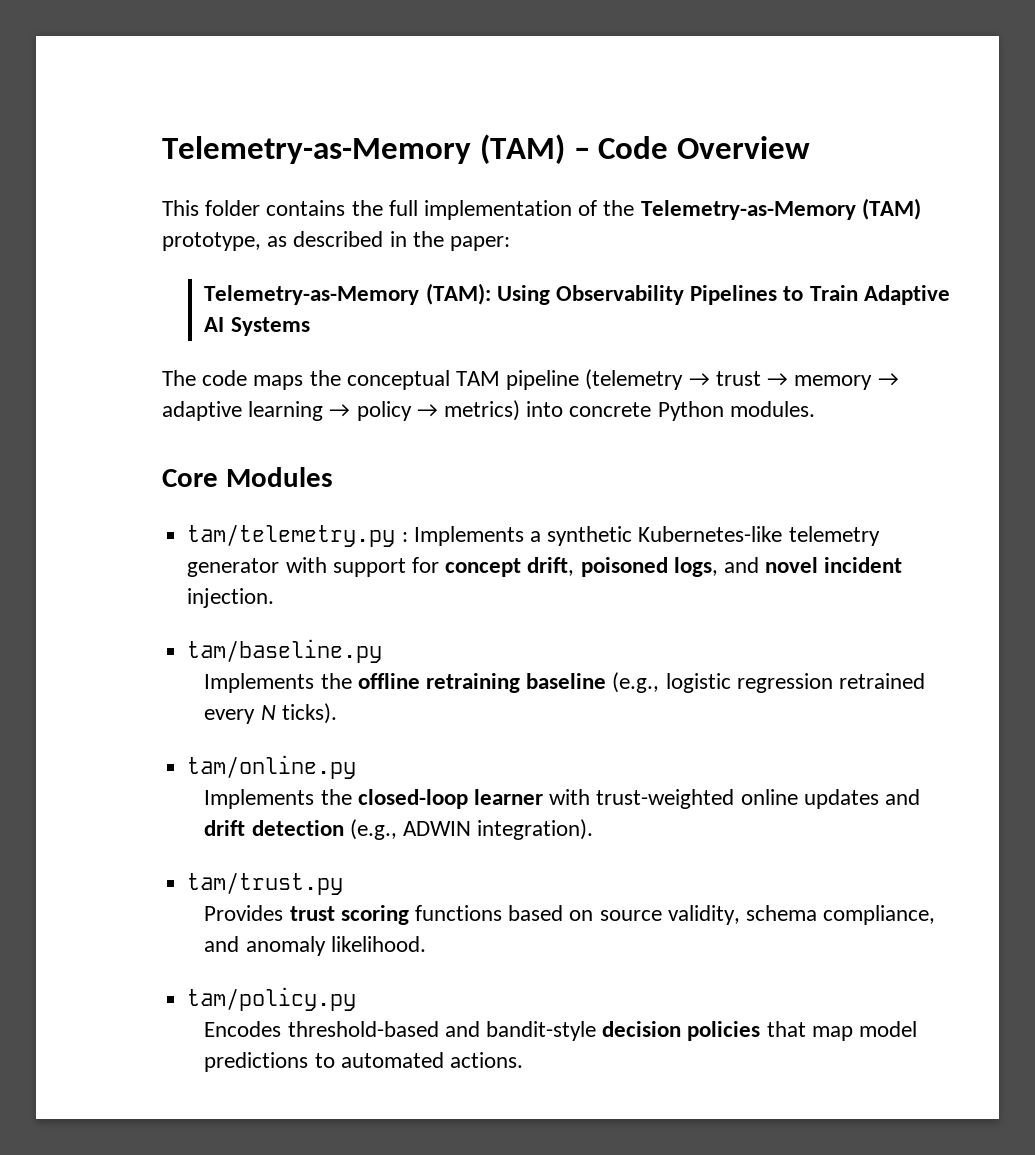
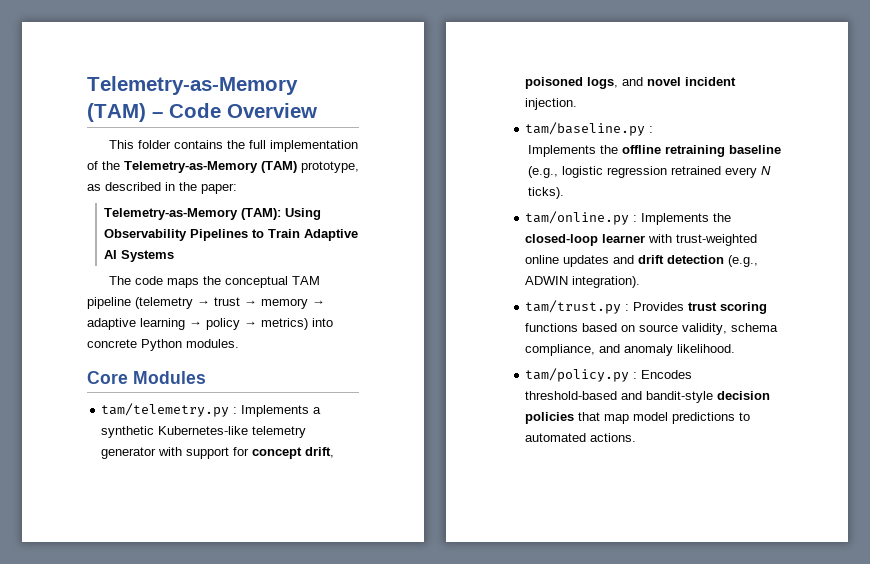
- tam/baseline.py
+ tam/baseline.py :
- tam/online.py
- Implements the closed-loop learner with trust-weighted online updates and drift detection (e.g., ADWIN integration).
+ tam/online.py : Implements the closed-loop learner with trust-weighted online updates and drift detection (e.g., ADWIN integration).
- tam/trust.py
- Provides trust scoring functions based on source validity, schema compliance, and anomaly likelihood.
+ tam/trust.py : Provides trust scoring functions based on source validity, schema compliance, and anomaly likelihood.
- tam/policy.py
- Encodes threshold-based and bandit-style decision policies that map model predictions to automated actions.
+ tam/policy.py : Encodes threshold-based and bandit-style decision policies that map model predictions to automated actions.

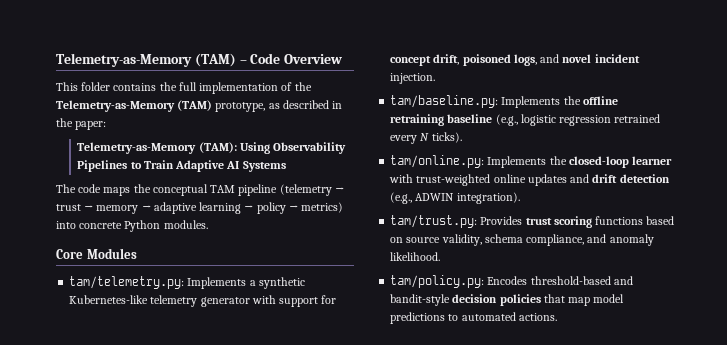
- tam/telemetry.py : Implements a synthetic Kubernetes-like telemetry generator with support for concept drift, poisoned logs, and novel incident injection.
+ tam/telemetry.py: Implements a synthetic Kubernetes-like telemetry generator with support for concept drift, poisoned logs, and novel incident injection.
- tam/baseline.py :
- Implements the offline retraining baseline (e.g., logistic regression retrained every N ticks).
+ tam/baseline.py: Implements the offline retraining baseline (e.g., logistic regression retrained every N ticks).
- tam/online.py : Implements the closed-loop learner with trust-weighted online updates and drift detection (e.g., ADWIN integration).
+ tam/online.py: Implements the closed-loop learner with trust-weighted online updates and drift detection (e.g., ADWIN integration).
- tam/trust.py : Provides trust scoring functions based on source validity, schema compliance, and anomaly likelihood.
+ tam/trust.py: Provides trust scoring functions based on source validity, schema compliance, and anomaly likelihood.
- tam/policy.py : Encodes threshold-based and bandit-style decision policies that map model predictions to automated actions.
+ tam/policy.py: Encodes threshold-based and bandit-style decision policies that map model predictions to automated actions.

